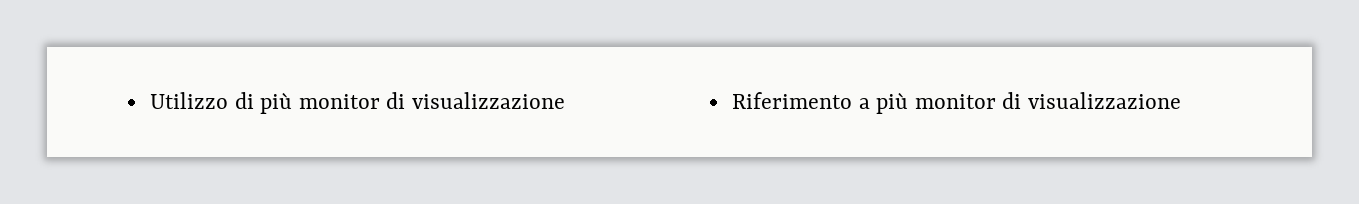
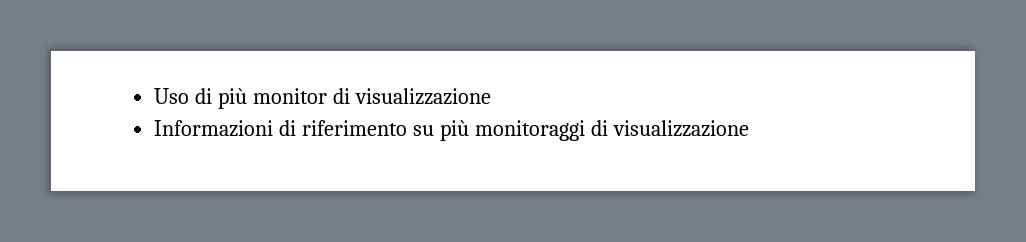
- Utilizzo di più monitor di visualizzazione
+ Uso di più monitor di visualizzazione
- Riferimento a più monitor di visualizzazione
+ Informazioni di riferimento su più monitoraggi di visualizzazione

